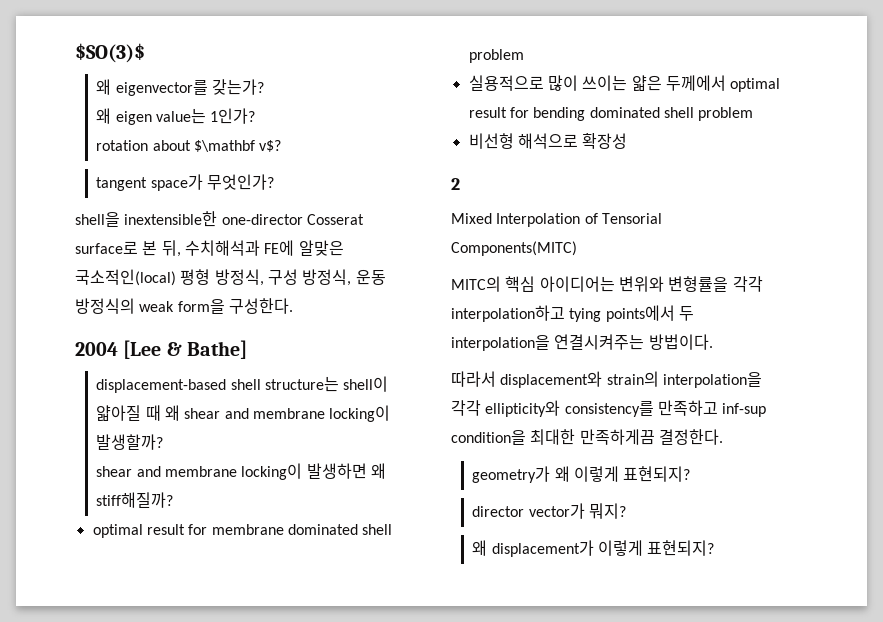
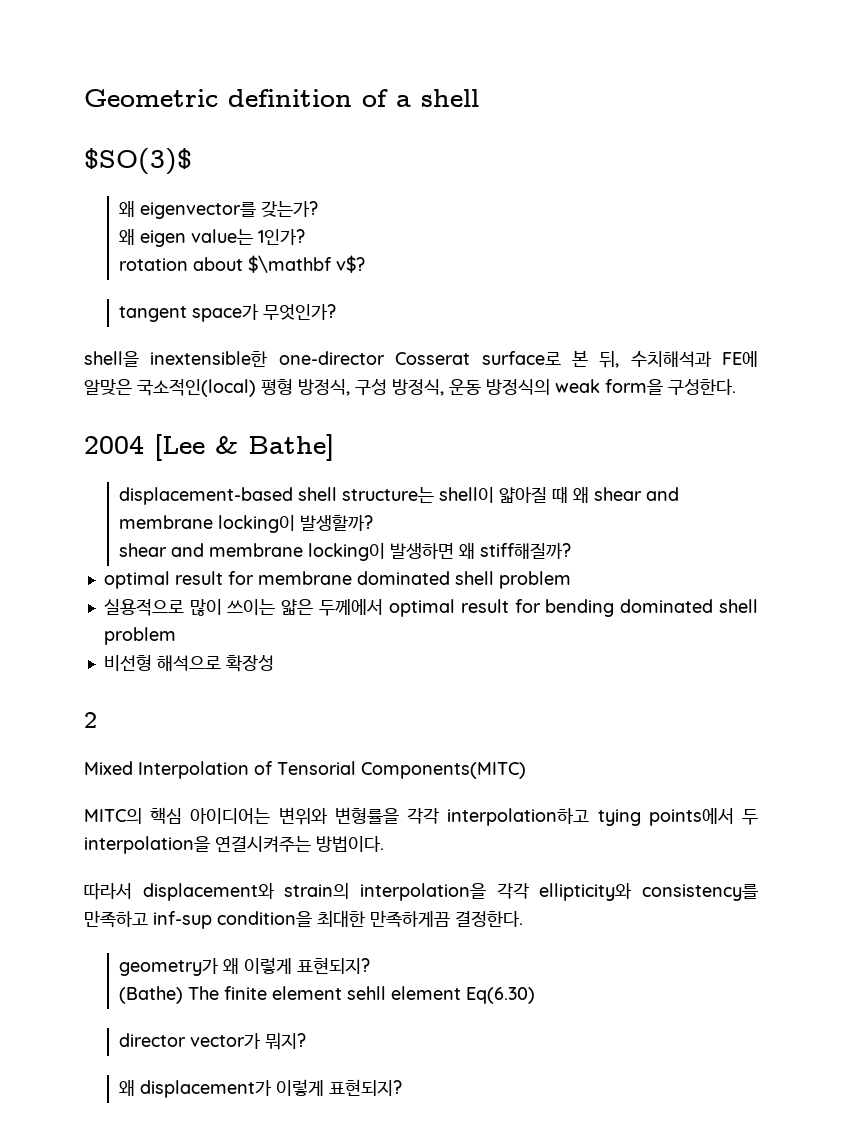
+ Geometric definition of a shell
+ (Bathe) The finite element sehll element Eq(6.30)

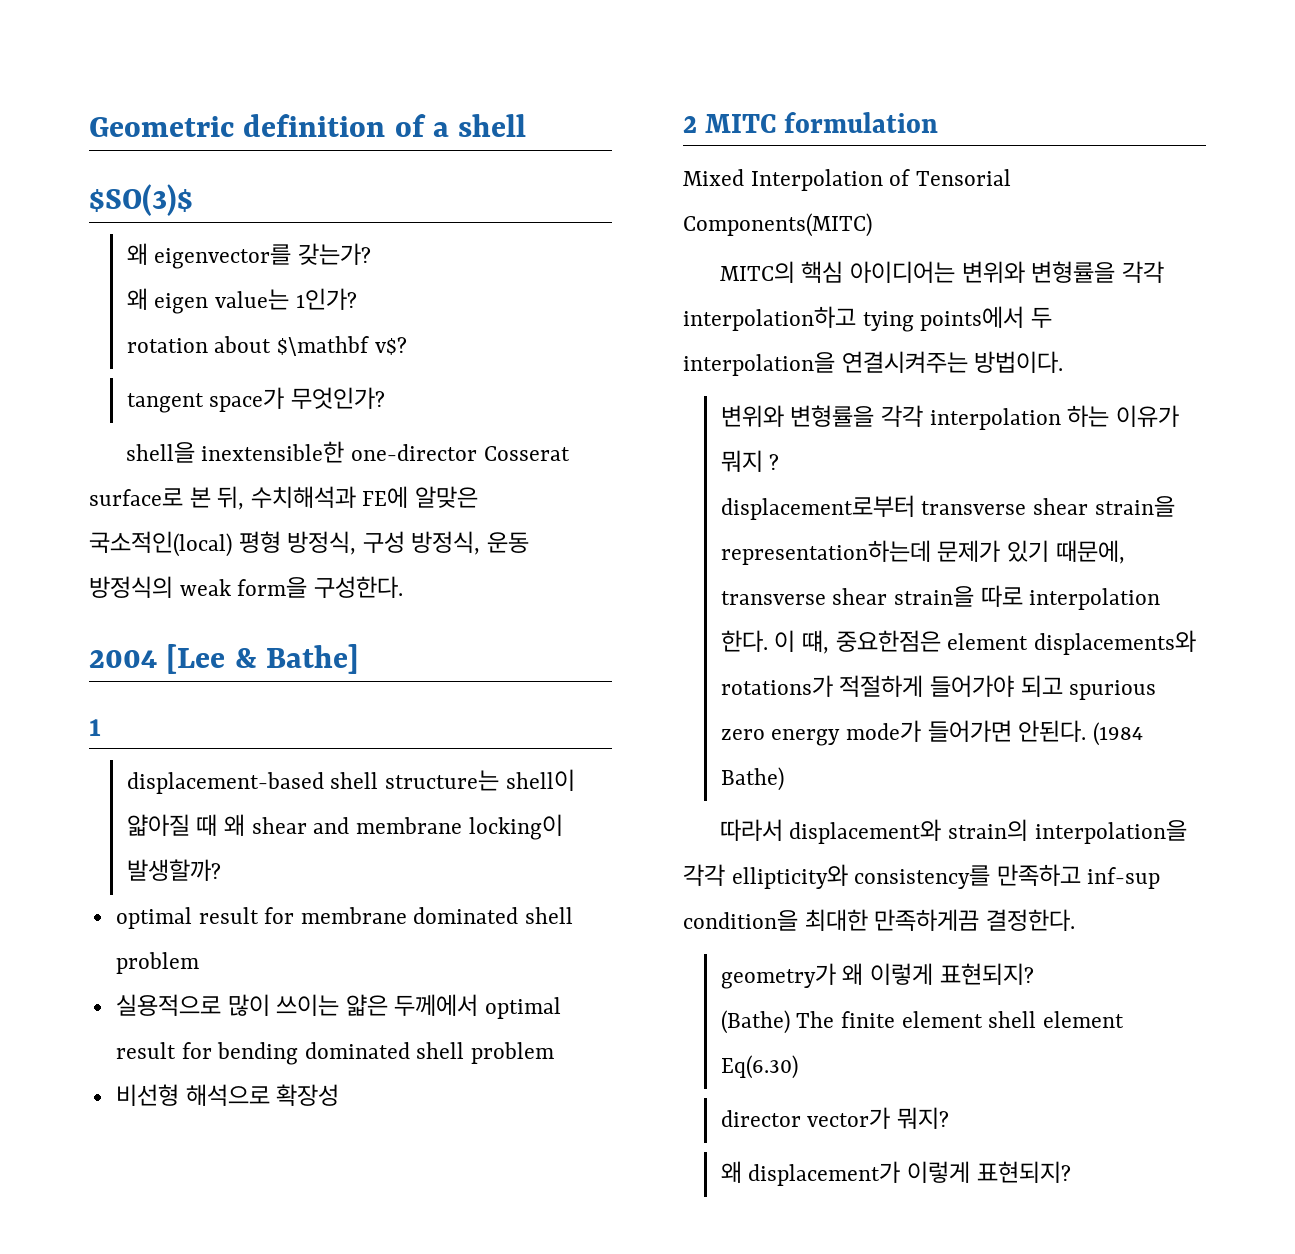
+ 1
- shear and membrane locking이 발생하면 왜 stiff해질까?
- 2
+ 2 MITC formulation
+ 변위와 변형률을 각각 interpolation 하는 이유가 뭐지 ?
+ displacement로부터 transverse shear strain을 representation하는데 문제가 있기 때문에, transverse shear strain을 따로 interpolation 한다. 이 떄, 중요한점은 element displacements와 rotations가 적절하게 들어가야 되고 spurious zero energy mode가 들어가면 안된다. (1984 Bathe)
- (Bathe) The finite element sehll element Eq(6.30)
+ (Bathe) The finite element shell element Eq(6.30)

